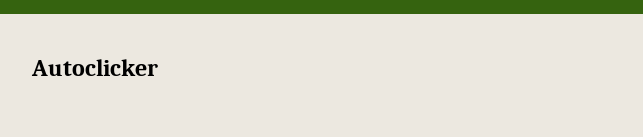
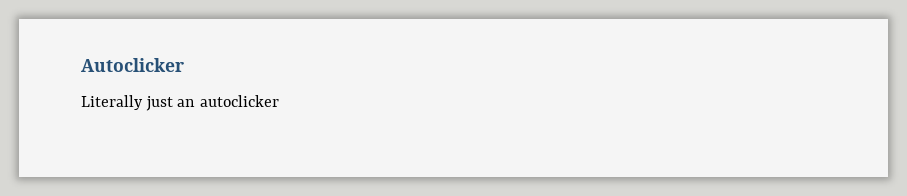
+ Literally just an autoclicker

